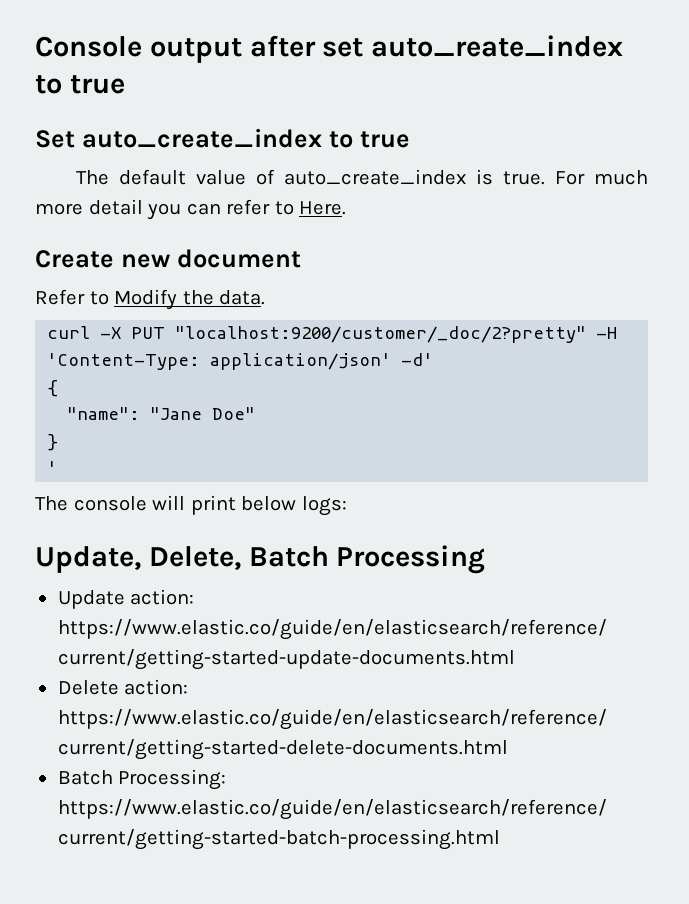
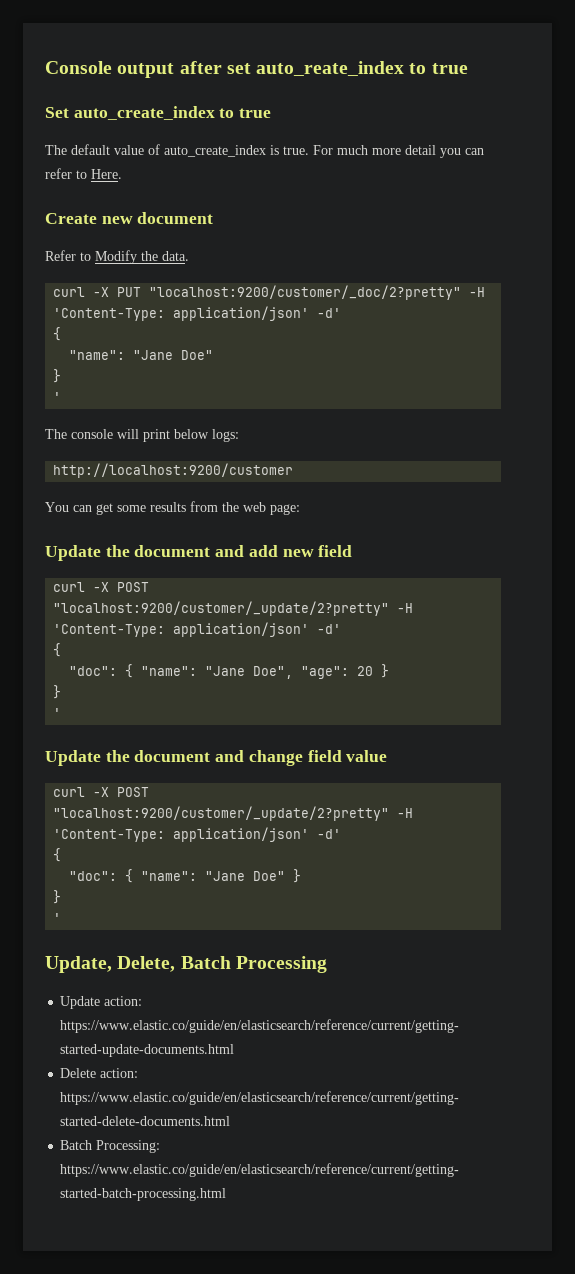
+ http://localhost:9200/customer
+ You can get some results from the web page:
+ Update the document and add new field
+ curl -X POST "localhost:9200/customer/_update/2?pretty" -H 'Content-Type: application/json' -d'
+ {
+ "doc": { "name": "Jane Doe", "age": 20 }
+ }
+ '
+ Update the document and change field value
+ curl -X POST "localhost:9200/customer/_update/2?pretty" -H 'Content-Type: application/json' -d'
+ {
+ "doc": { "name": "Jane Doe" }
+ }
+ '

